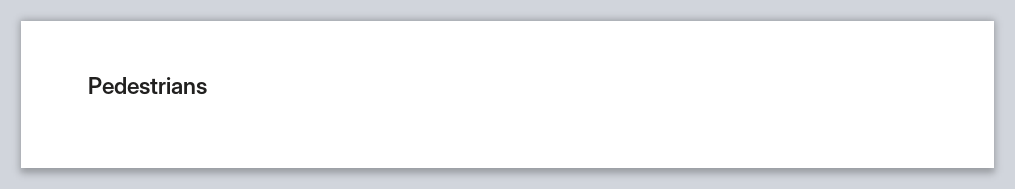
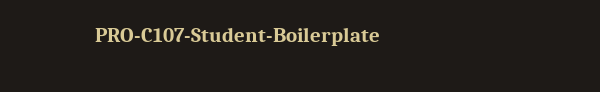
- Pedestrians
+ PRO-C107-Student-Boilerplate

